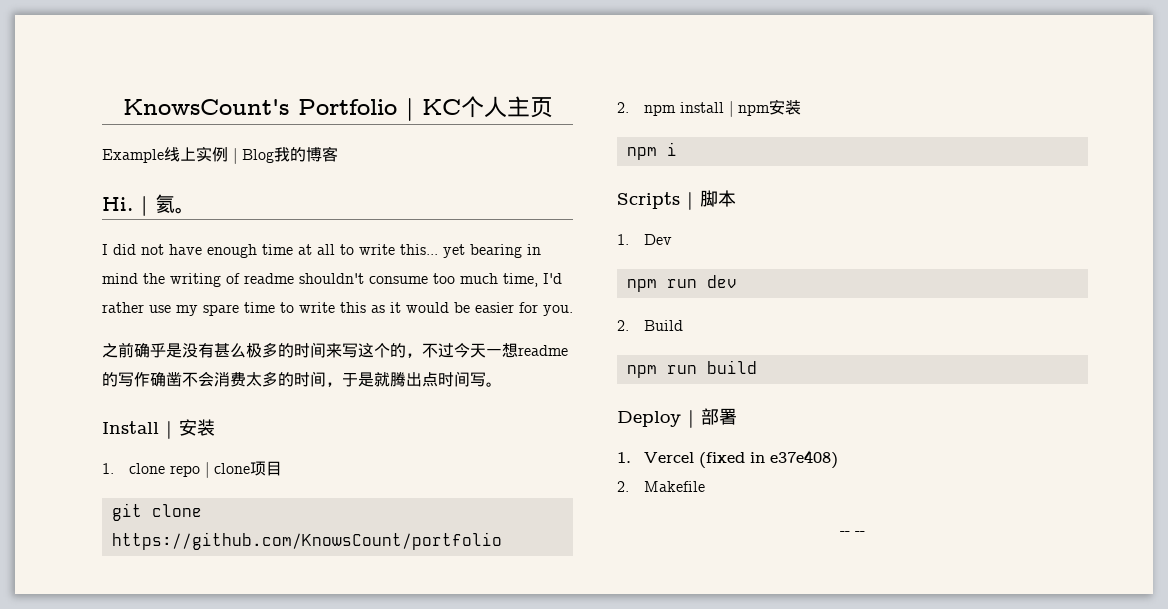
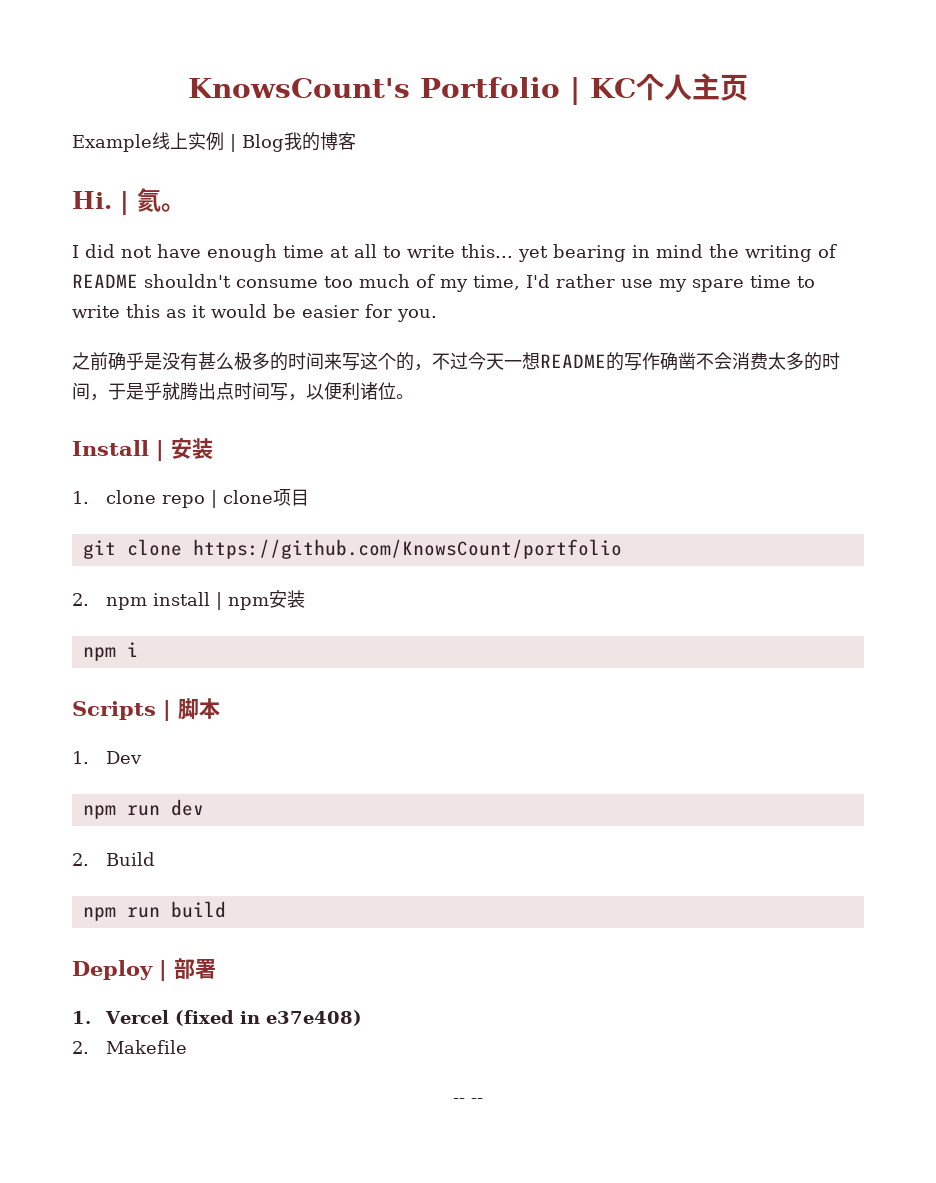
- I did not have enough time at all to write this... yet bearing in mind the writing of readme shouldn't consume too much time, I'd rather use my spare time to write this as it would be easier for you.
+ I did not have enough time at all to write this... yet bearing in mind the writing of README shouldn't consume too much of my time, I'd rather use my spare time to write this as it would be easier for you.
- 之前确乎是没有甚么极多的时间来写这个的，不过今天一想readme的写作确凿不会消费太多的时间，于是就腾出点时间写。
+ 之前确乎是没有甚么极多的时间来写这个的，不过今天一想README的写作确凿不会消费太多的时间，于是乎就腾出点时间写，以便利诸位。

